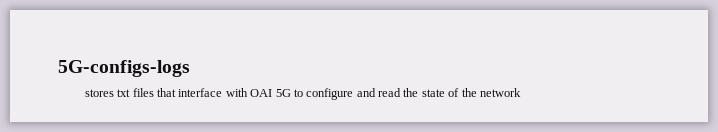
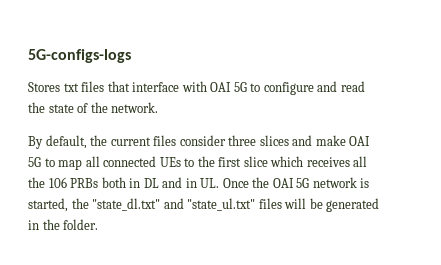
- stores txt files that interface with OAI 5G to configure and read the state of the network
+ Stores txt files that interface with OAI 5G to configure and read the state of the network.
+ By default, the current files consider three slices and make OAI 5G to map all connected UEs to the first slice which receives all the 106 PRBs both in DL and in UL. Once the OAI 5G network is started, the "state_dl.txt" and "state_ul.txt" files will be generated in the folder.

